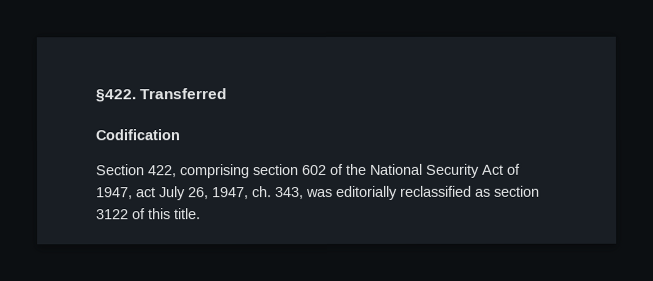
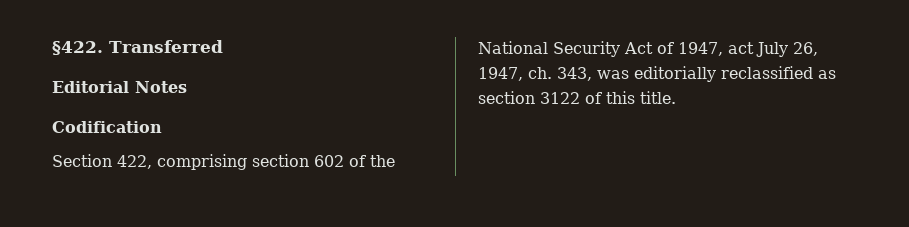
+ Editorial Notes

